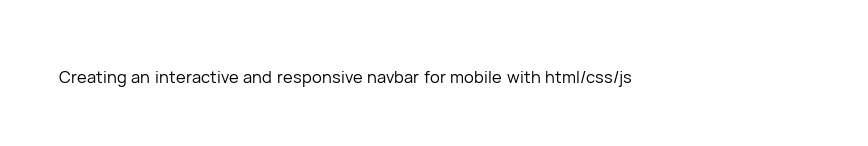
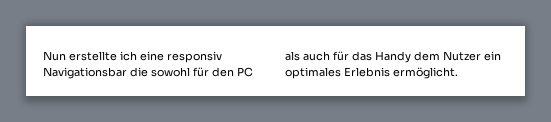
- Creating an interactive and responsive navbar for mobile with html/css/js
+ Nun erstellte ich eine responsiv Navigationsbar die sowohl für den PC als auch für das Handy dem Nutzer ein optimales Erlebnis ermöglicht.

